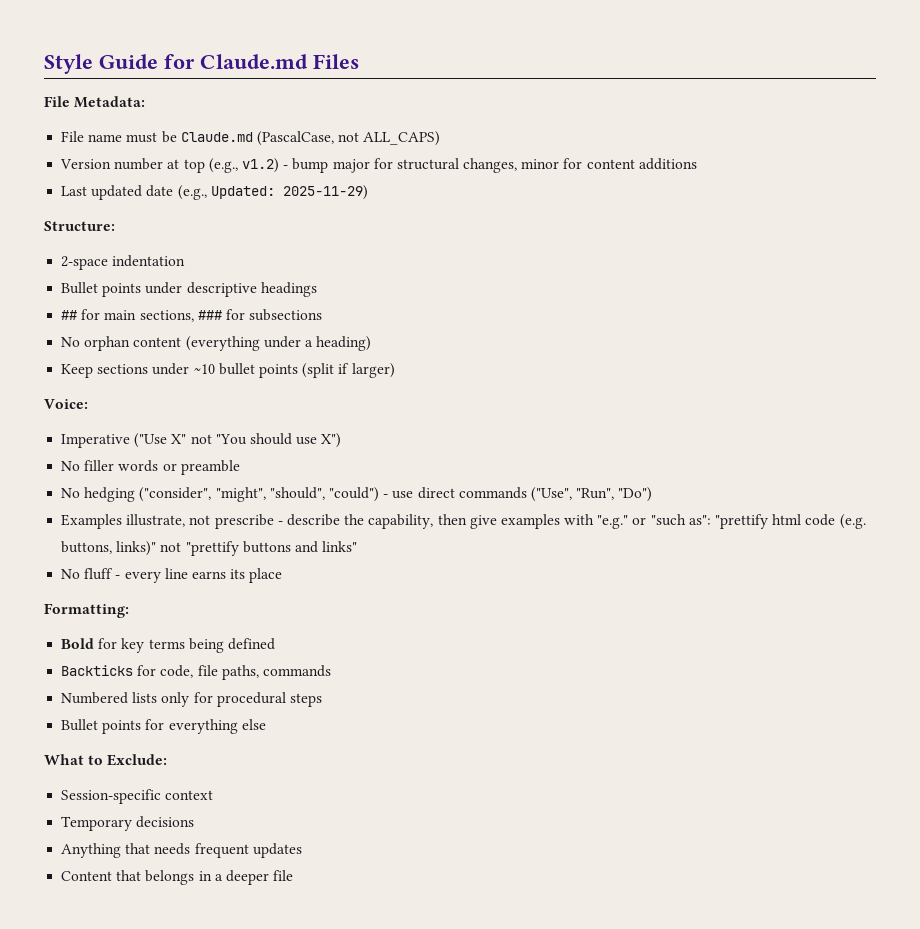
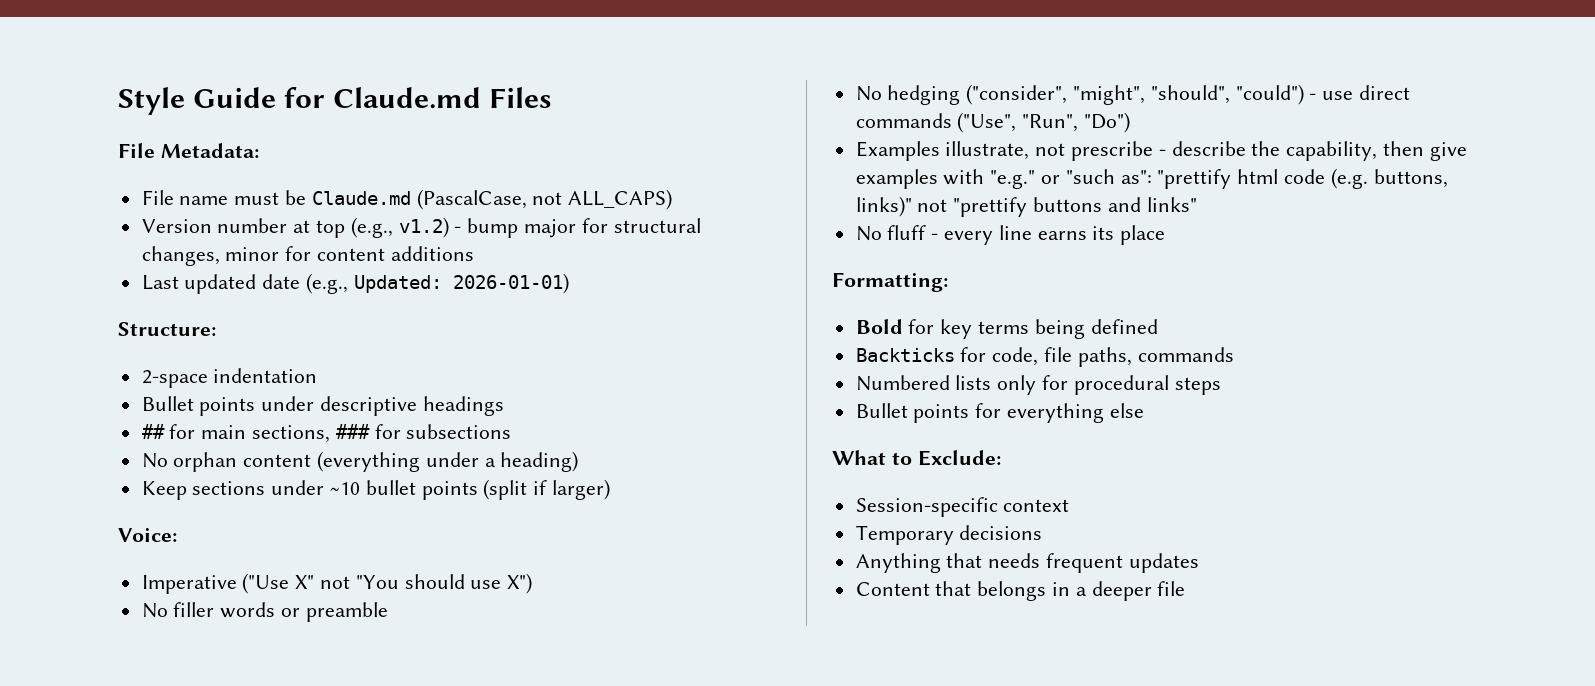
- Last updated date (e.g., Updated: 2025-11-29)
+ Last updated date (e.g., Updated: 2026-01-01)

